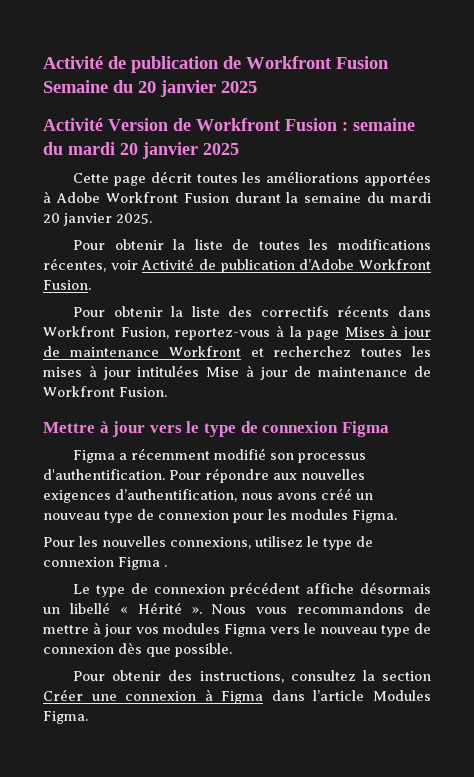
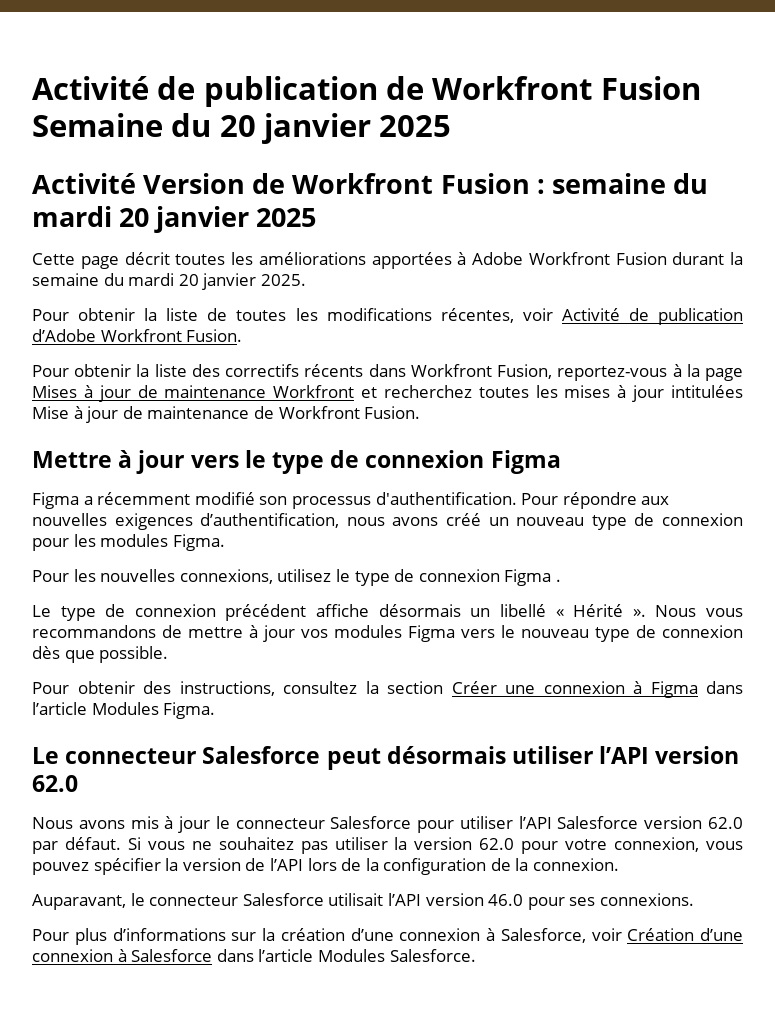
+ Le connecteur Salesforce peut désormais utiliser l’API version 62.0
+ Nous avons mis à jour le connecteur Salesforce pour utiliser l’API Salesforce version 62.0 par défaut. Si vous ne souhaitez pas utiliser la version 62.0 pour votre connexion, vous pouvez spécifier la version de l’API lors de la configuration de la connexion.
+ Auparavant, le connecteur Salesforce utilisait l’API version 46.0 pour ses connexions.
+ Pour plus d’informations sur la création d’une connexion à Salesforce, voir Création d’une connexion à Salesforce dans l’article Modules Salesforce.

